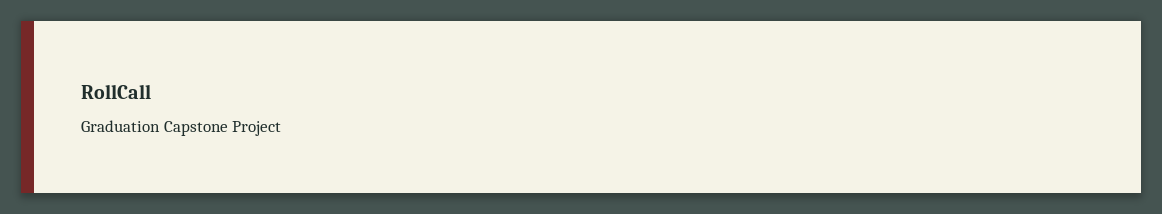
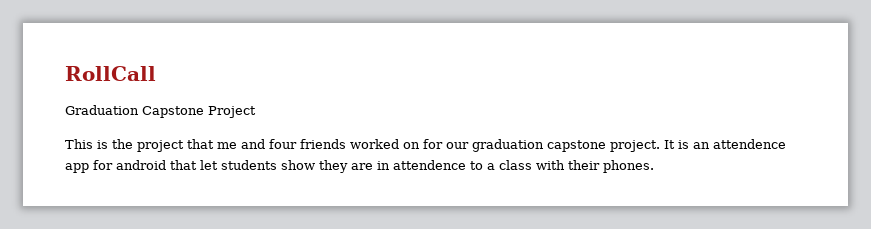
+ This is the project that me and four friends worked on for our graduation capstone project. It is an attendence app for android that let students show they are in attendence to a class with their phones.

